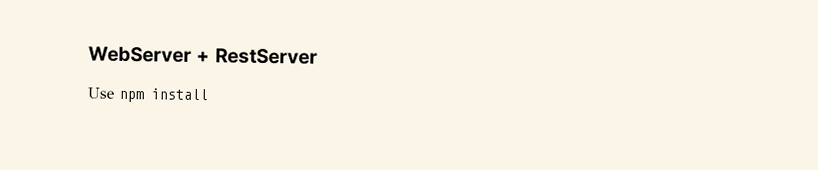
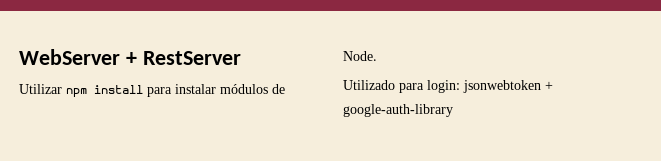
- Use npm install
+ Utilizar npm install para instalar módulos de Node.
+ Utilizado para login: jsonwebtoken + google-auth-library

